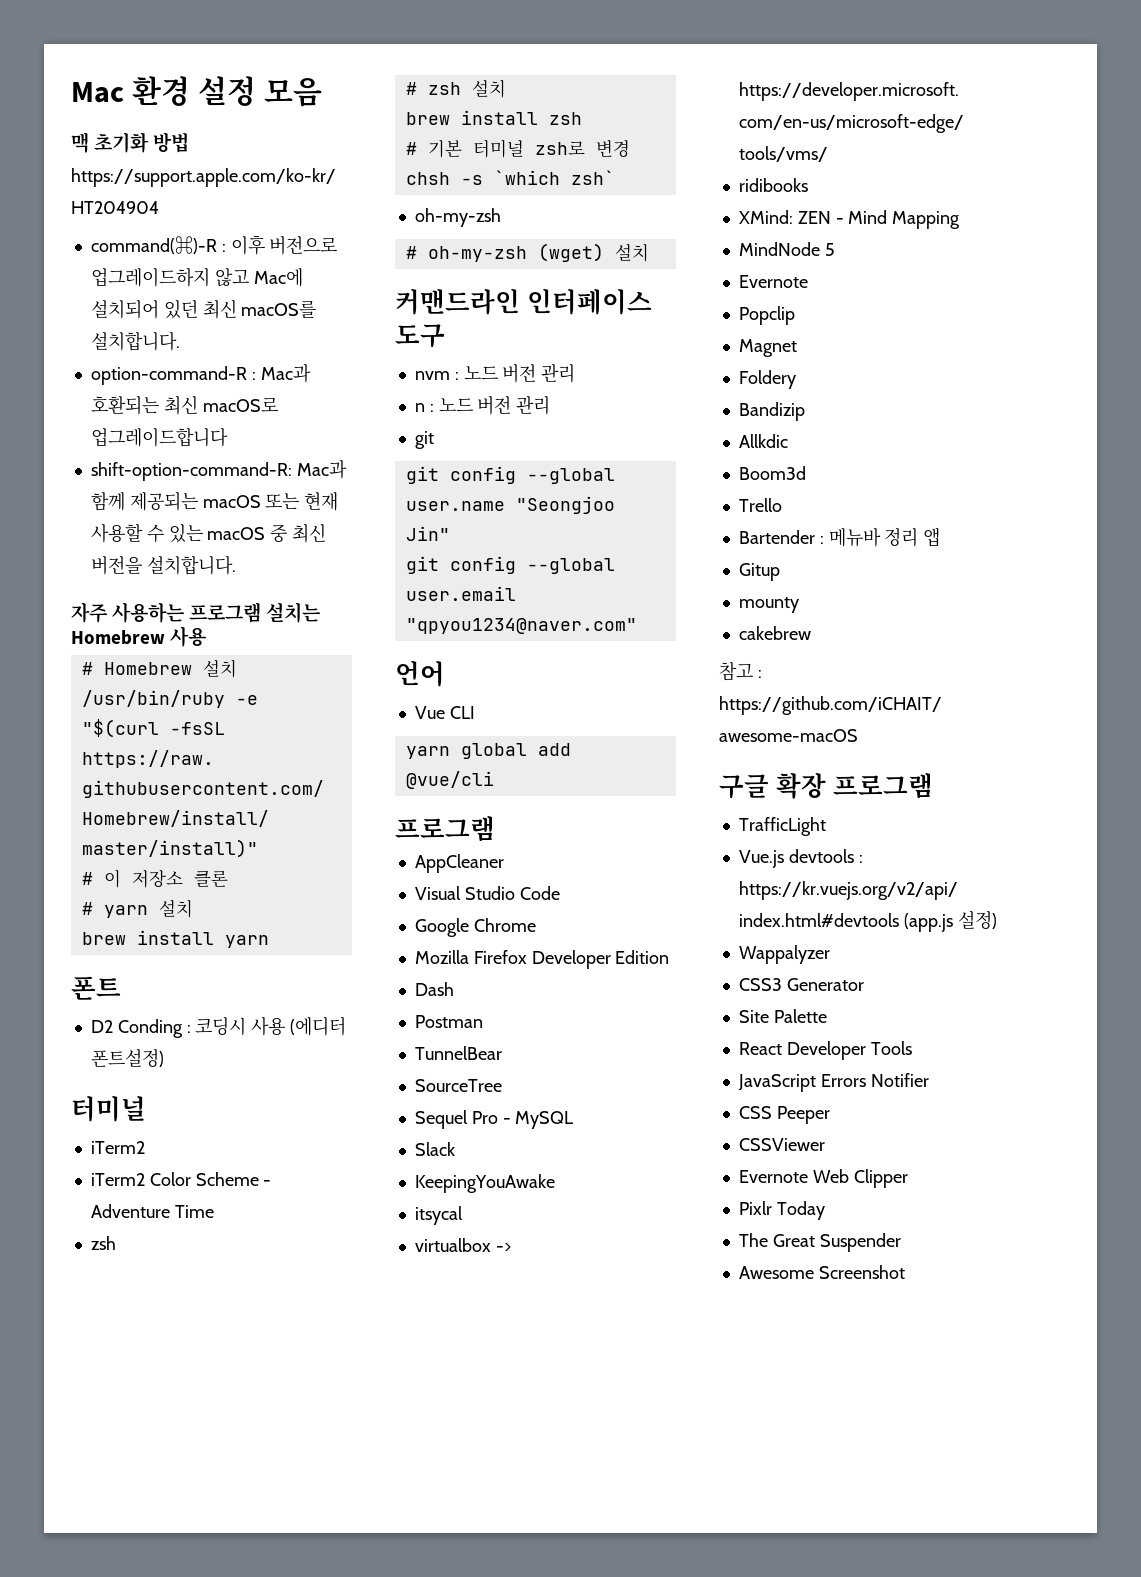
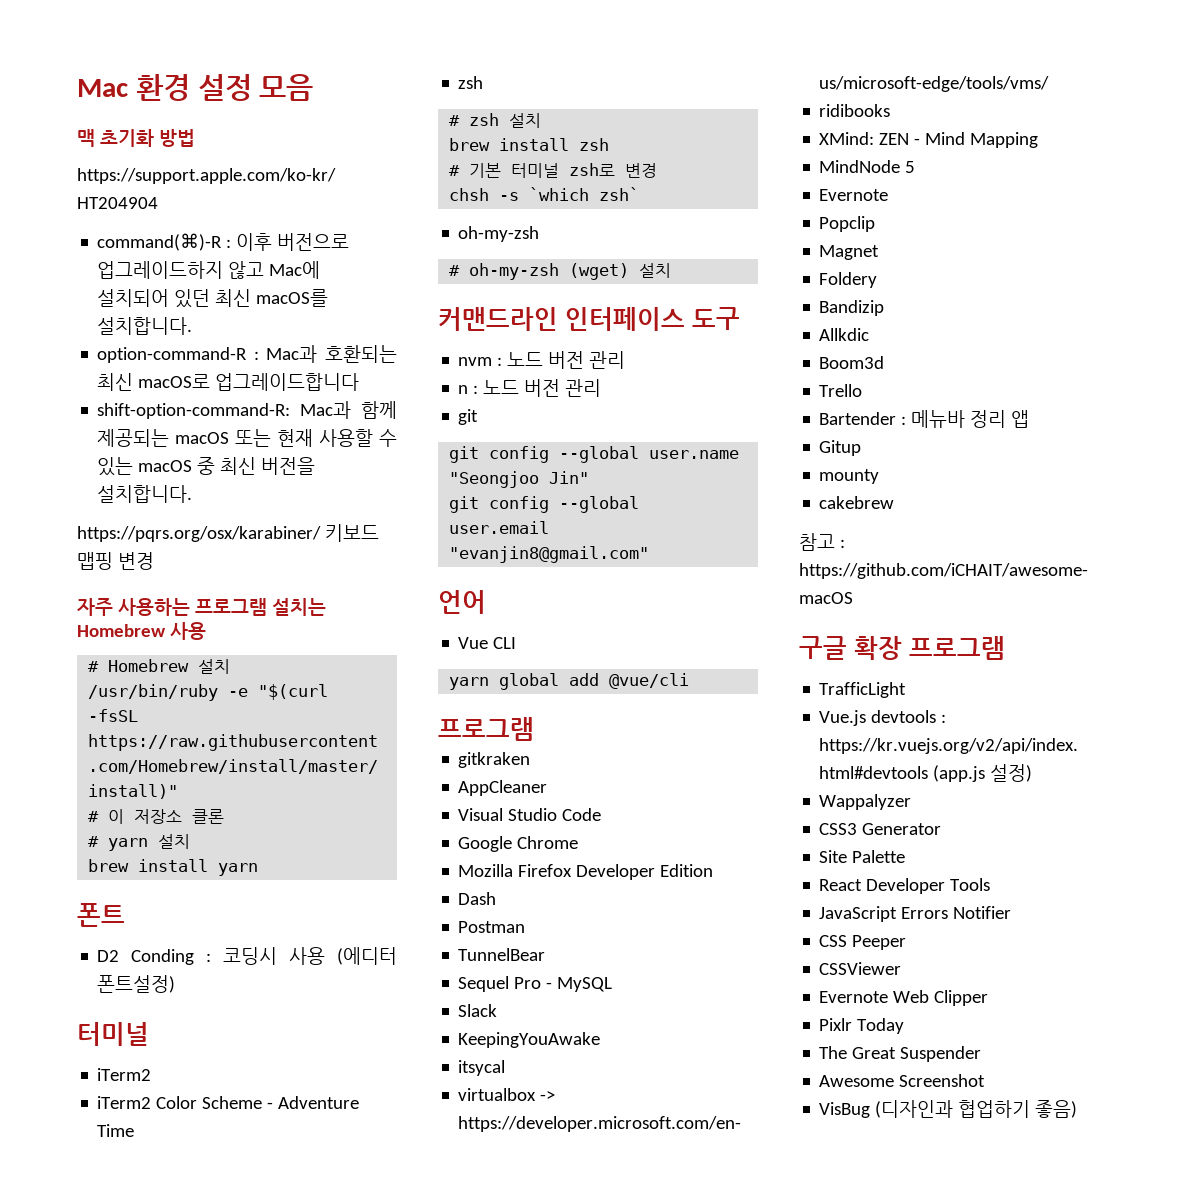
+ https://pqrs.org/osx/karabiner/ 키보드 맵핑 변경
- git config --global user.email "qpyou1234@naver.com"
+ git config --global user.email "evanjin8@gmail.com"
+ gitkraken
- SourceTree
+ VisBug (디자인과 협업하기 좋음)

